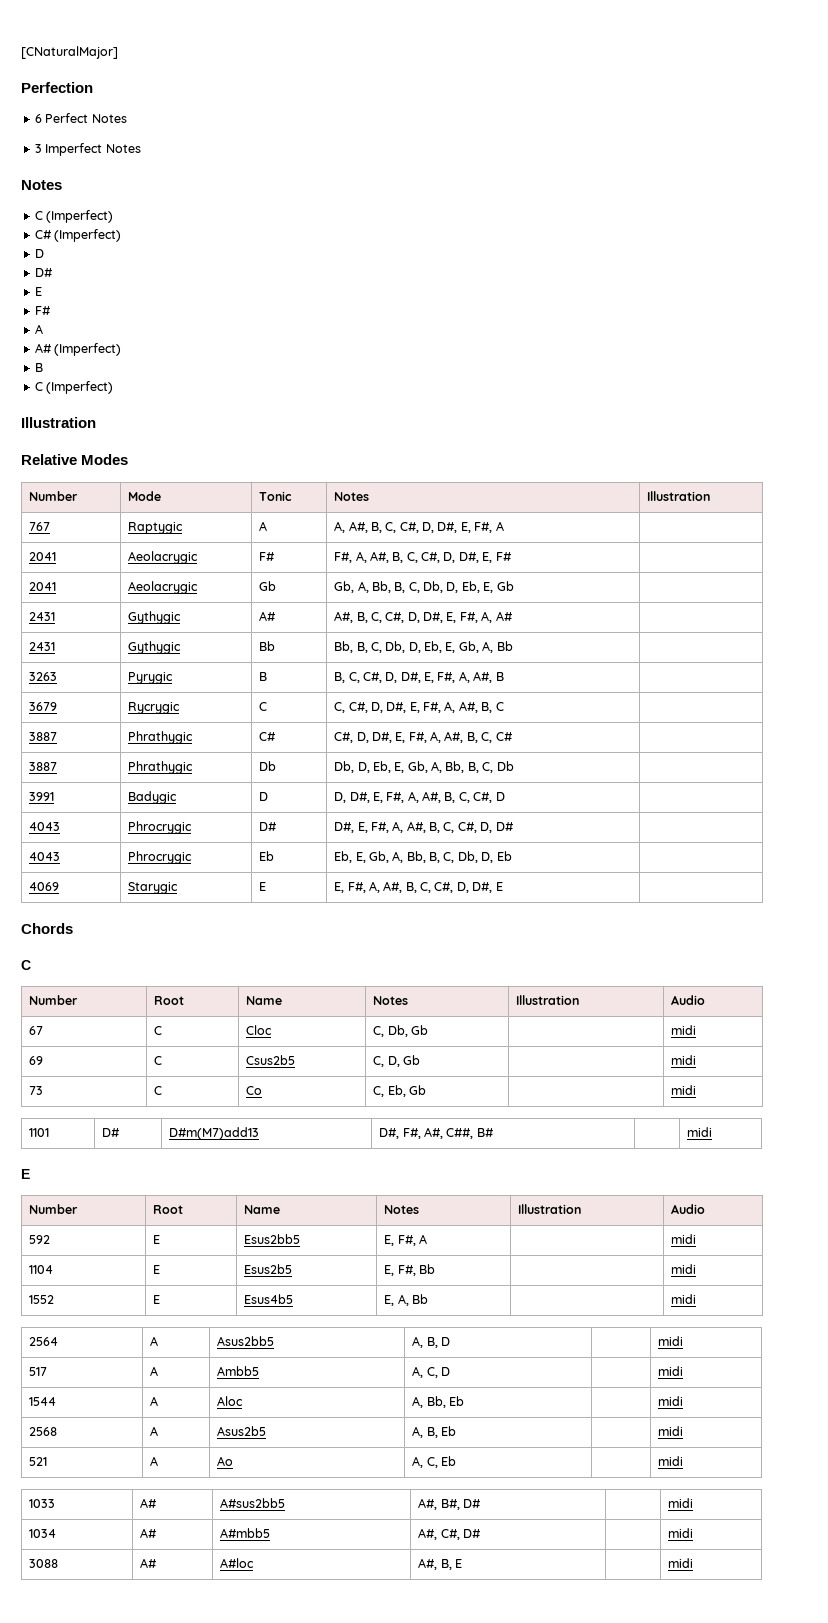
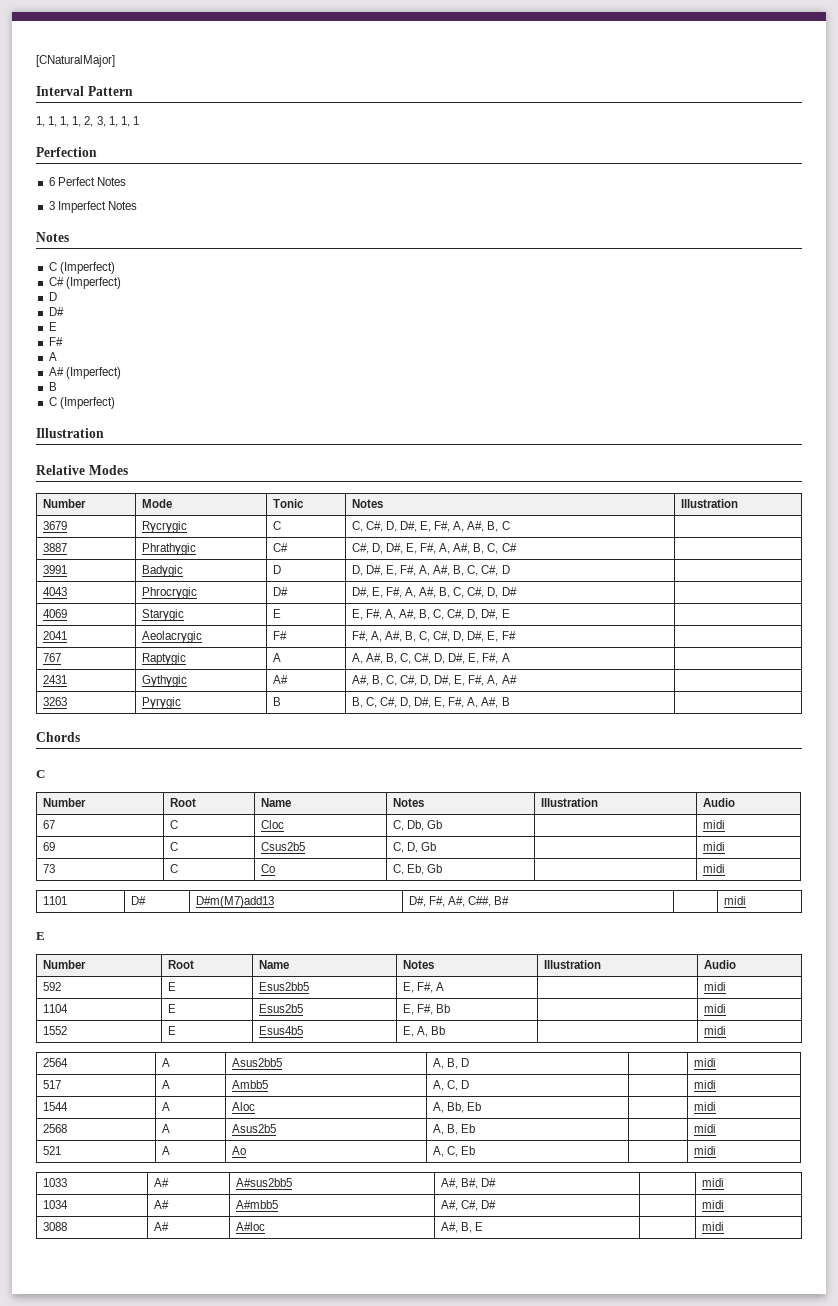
+ Interval Pattern
+ 1, 1, 1, 1, 2, 3, 1, 1, 1
- 767 | Raptygic | A | A, A#, B, C, C#, D, D#, E, F#, A |
- 2041 | Aeolacrygic | F# | F#, A, A#, B, C, C#, D, D#, E, F# |
- 2041 | Aeolacrygic | Gb | Gb, A, Bb, B, C, Db, D, Eb, E, Gb |
- 2431 | Gythygic | A# | A#, B, C, C#, D, D#, E, F#, A, A# |
- 2431 | Gythygic | Bb | Bb, B, C, Db, D, Eb, E, Gb, A, Bb |
- 3263 | Pyrygic | B | B, C, C#, D, D#, E, F#, A, A#, B |
- 3887 | Phrathygic | Db | Db, D, Eb, E, Gb, A, Bb, B, C, Db |
- 4043 | Phrocrygic | Eb | Eb, E, Gb, A, Bb, B, C, Db, D, Eb |
+ 2041 | Aeolacrygic | F# | F#, A, A#, B, C, C#, D, D#, E, F# |
+ 767 | Raptygic | A | A, A#, B, C, C#, D, D#, E, F#, A |
+ 2431 | Gythygic | A# | A#, B, C, C#, D, D#, E, F#, A, A# |
+ 3263 | Pyrygic | B | B, C, C#, D, D#, E, F#, A, A#, B |

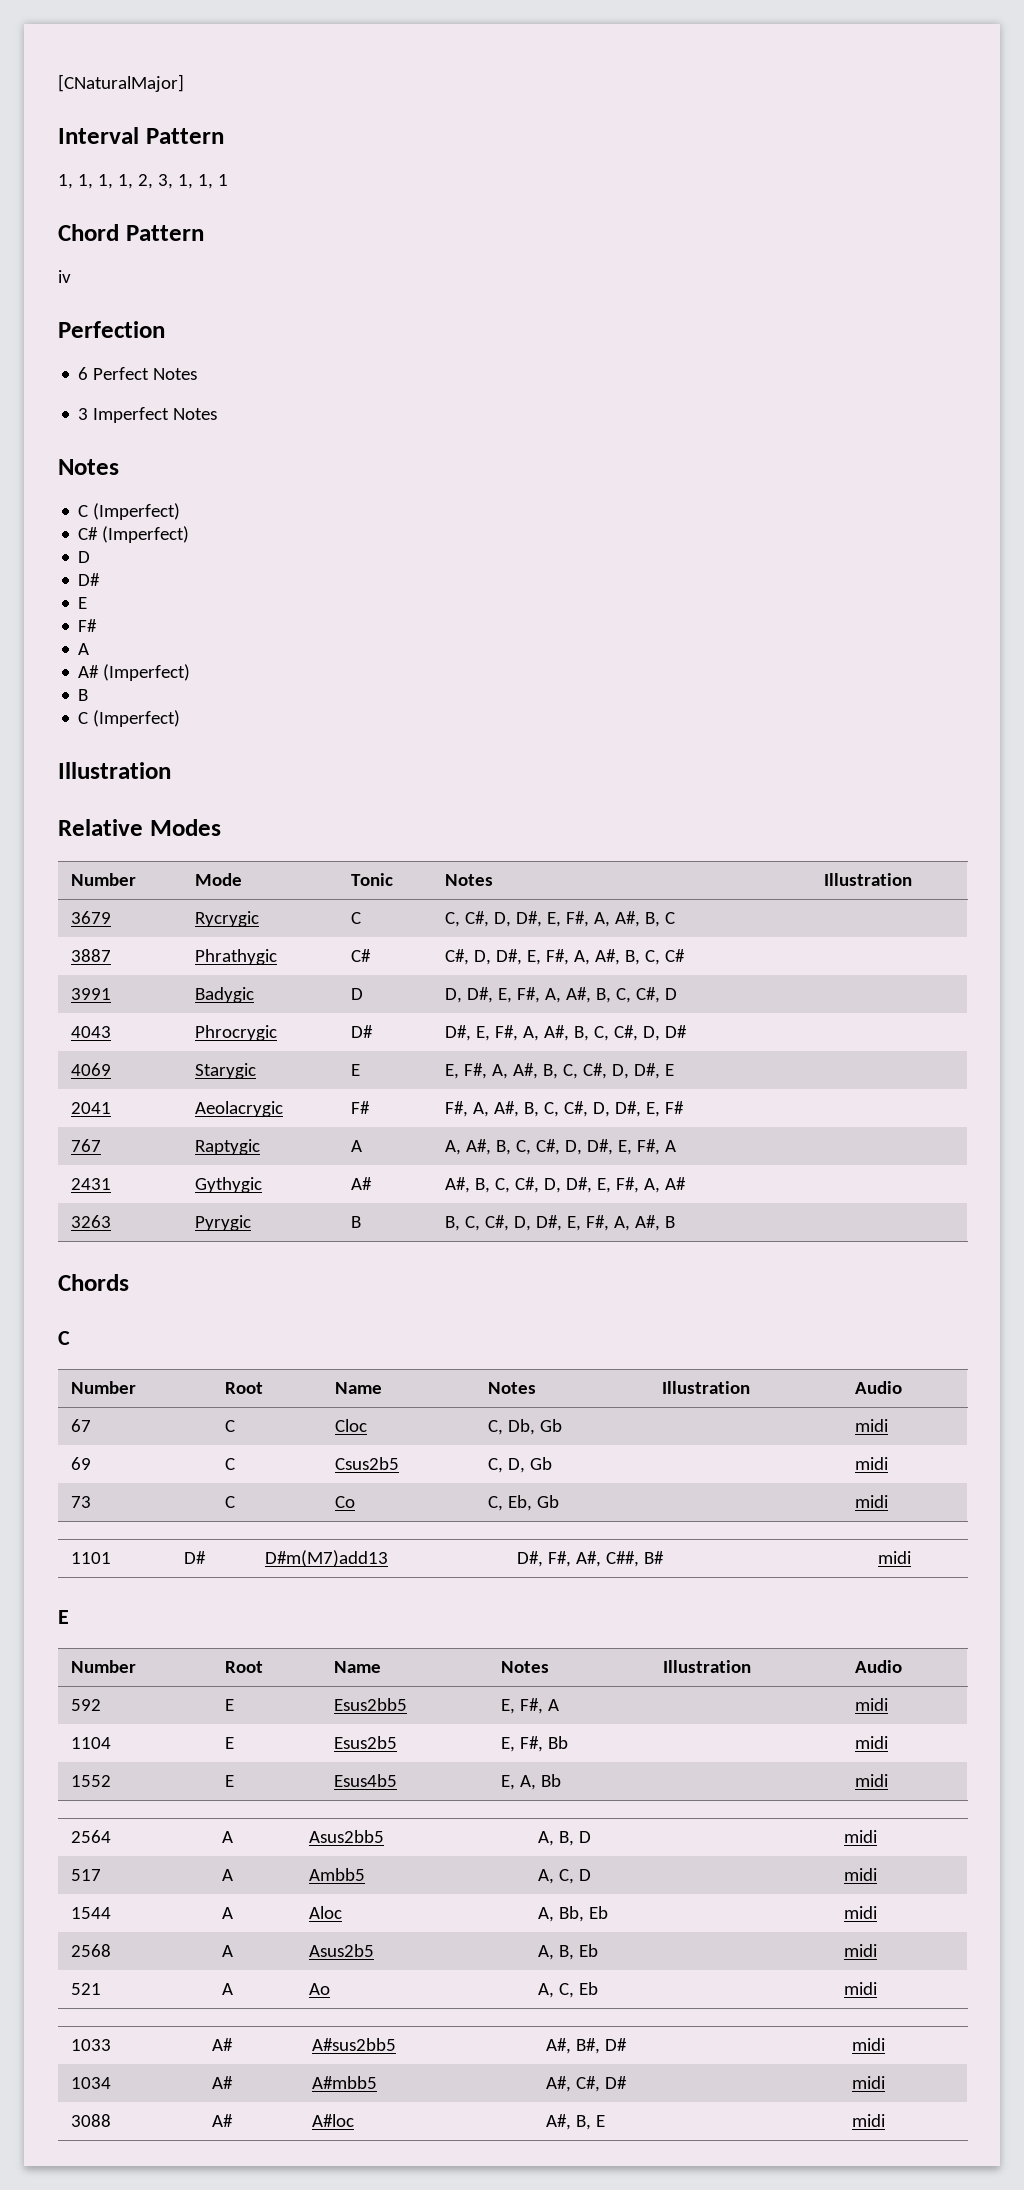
+ Chord Pattern
+ iv

